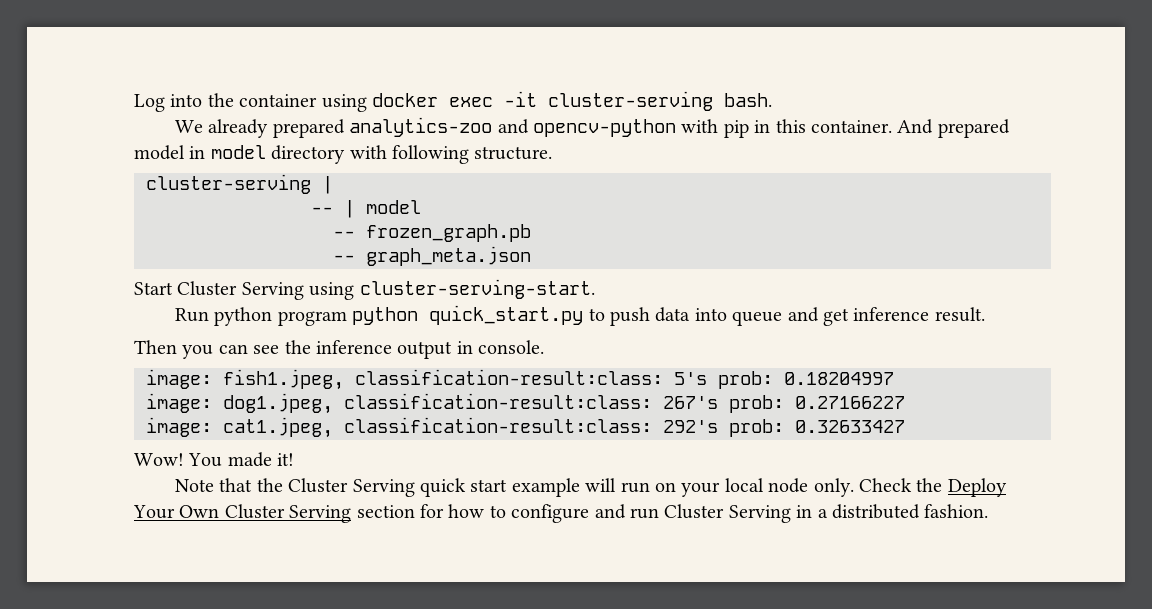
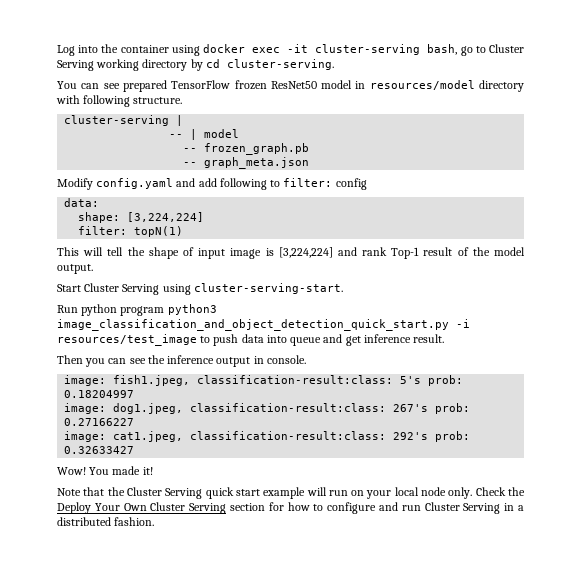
- Log into the container using docker exec -it cluster-serving bash.
- We already prepared analytics-zoo and opencv-python with pip in this container. And prepared model in model directory with following structure.
+ Log into the container using docker exec -it cluster-serving bash, go to Cluster Serving working directory by cd cluster-serving.
+ You can see prepared TensorFlow frozen ResNet50 model in resources/model directory with following structure.
+ Modify config.yaml and add following to filter: config
+ data:
+ shape: [3,224,224]
+ filter: topN(1)
+ This will tell the shape of input image is [3,224,224] and rank Top-1 result of the model output.
- Run python program python quick_start.py to push data into queue and get inference result.
+ Run python program python3 image_classification_and_object_detection_quick_start.py -i resources/test_image to push data into queue and get inference result.

